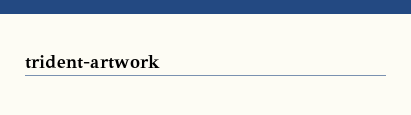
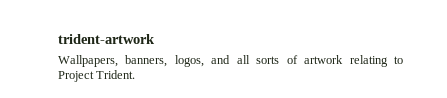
+ Wallpapers, banners, logos, and all sorts of artwork relating to Project Trident.

